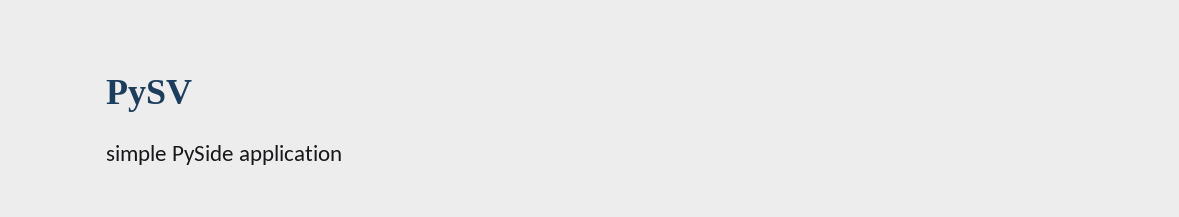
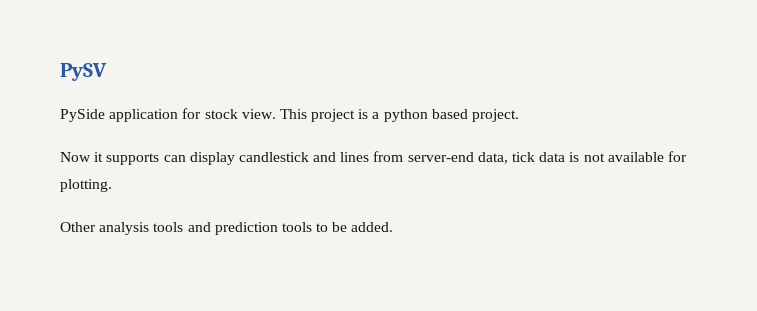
- simple PySide application
+ PySide application for stock view. This project is a python based project.
+ Now it supports can display candlestick and lines from server-end data, tick data is not available for plotting.
+ Other analysis tools and prediction tools to be added.

